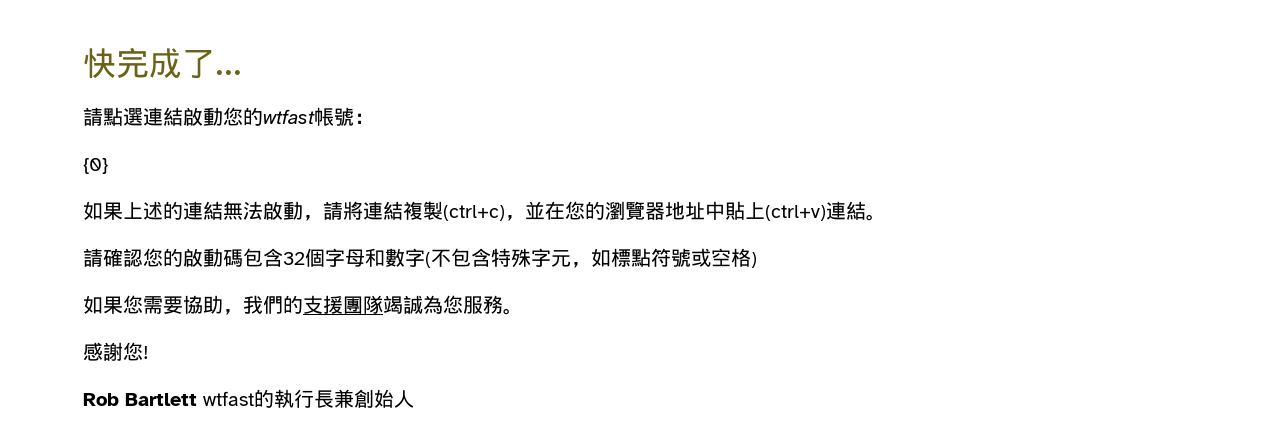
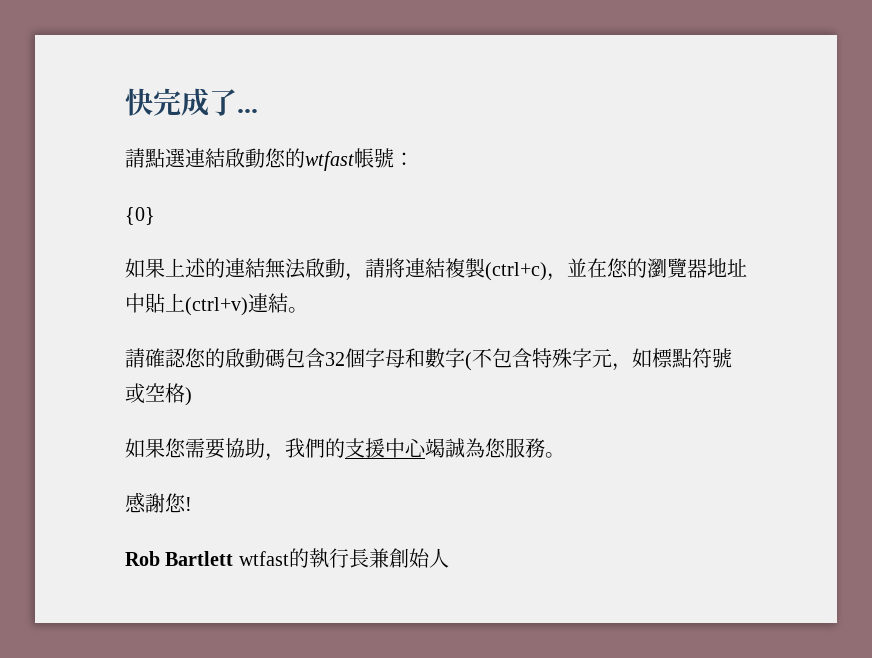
- 如果您需要協助，我們的支援團隊竭誠為您服務。
+ 如果您需要協助，我們的支援中心竭誠為您服務。

